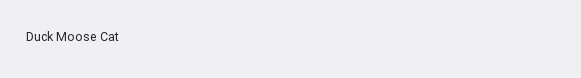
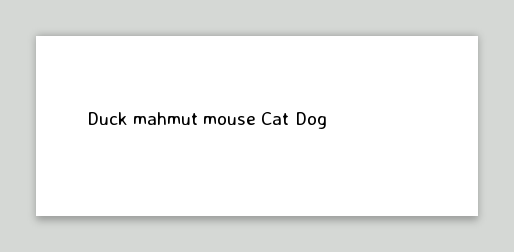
- Duck Moose Cat
+ Duck mahmut mouse Cat Dog

